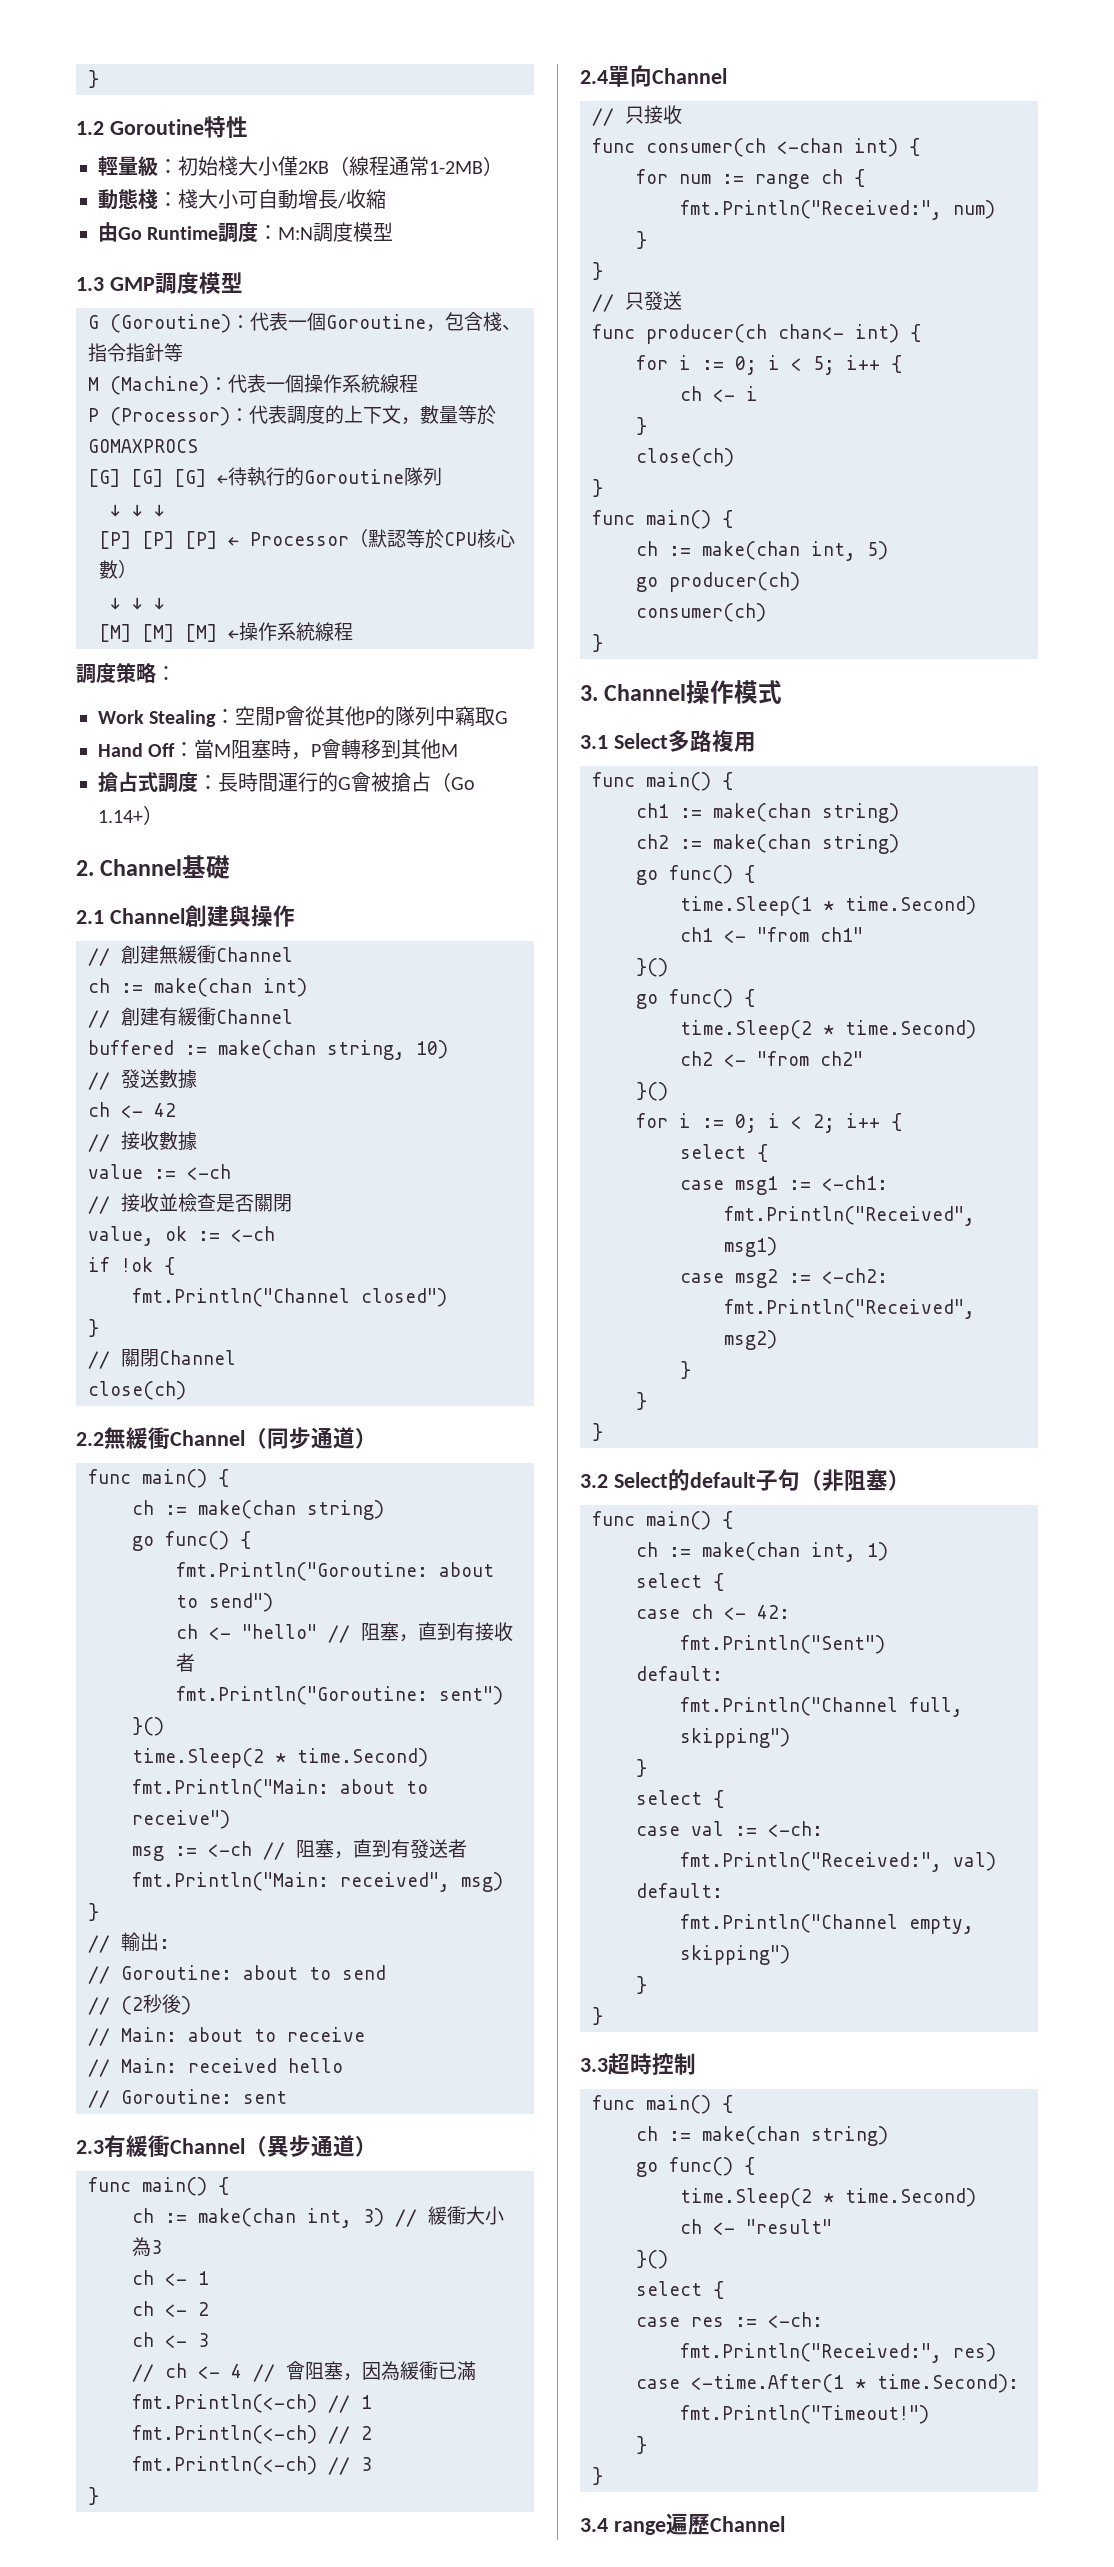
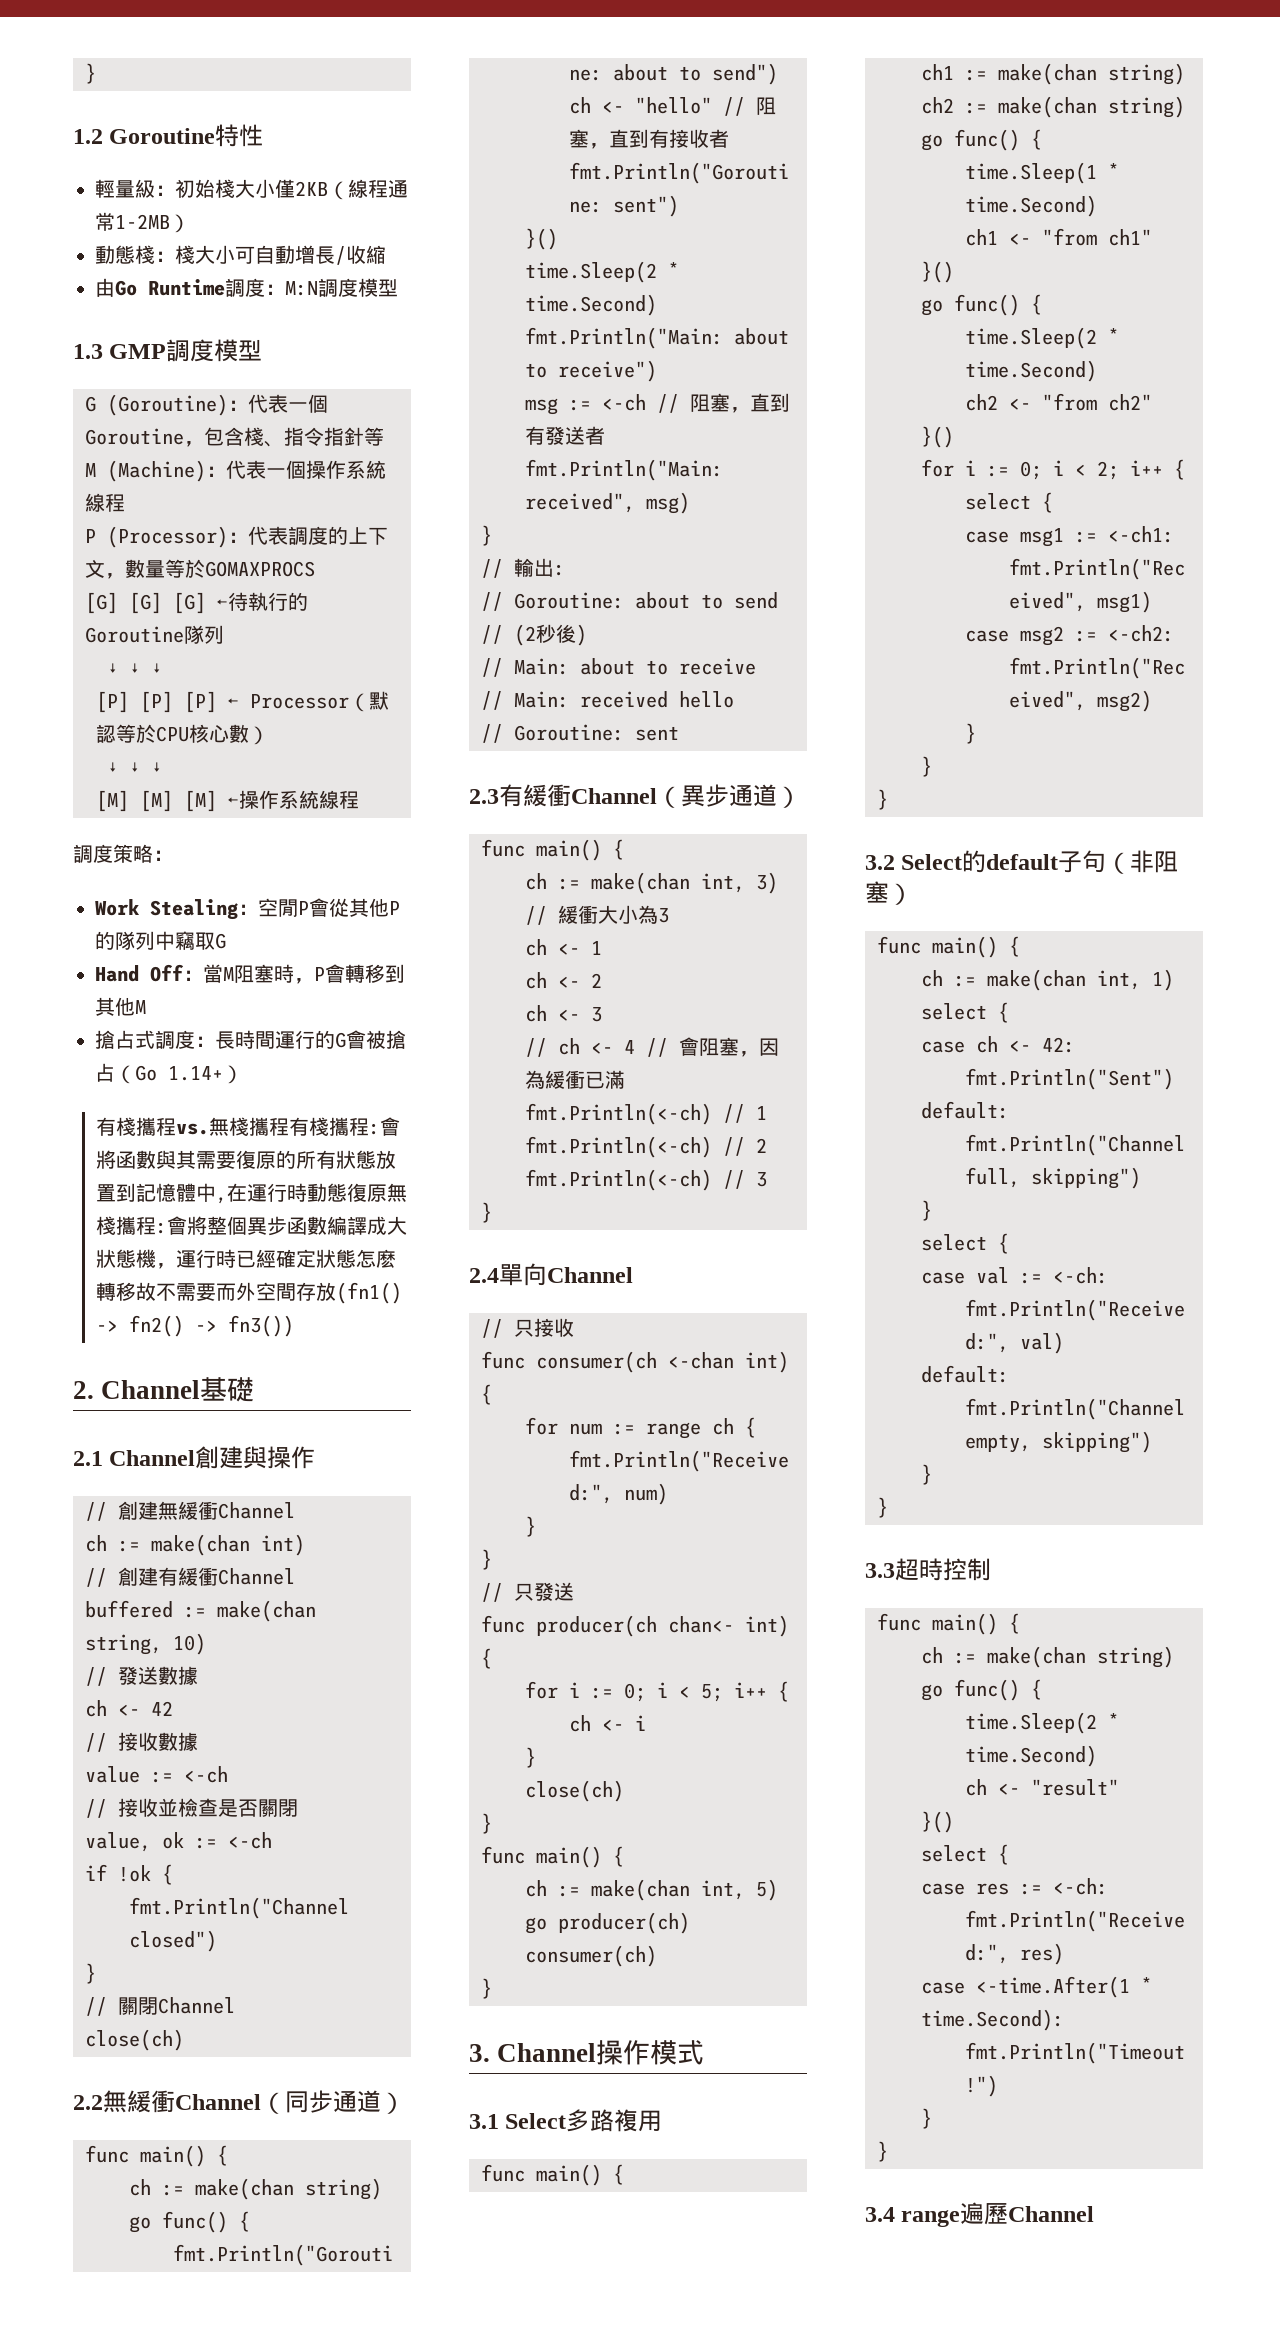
+ 有棧攜程vs.無棧攜程有棧攜程:會將函數與其需要復原的所有狀態放置到記憶體中,在運行時動態復原無棧攜程:會將整個異步函數編譯成大狀態機，運行時已經確定狀態怎麽轉移故不需要而外空間存放(fn1() -> fn2() -> fn3())

